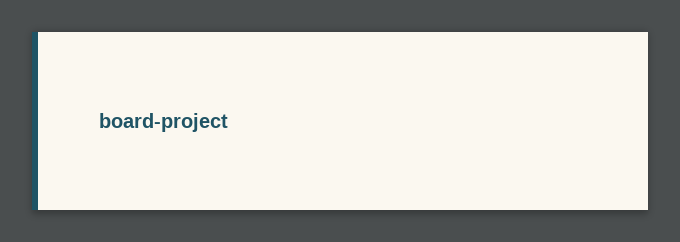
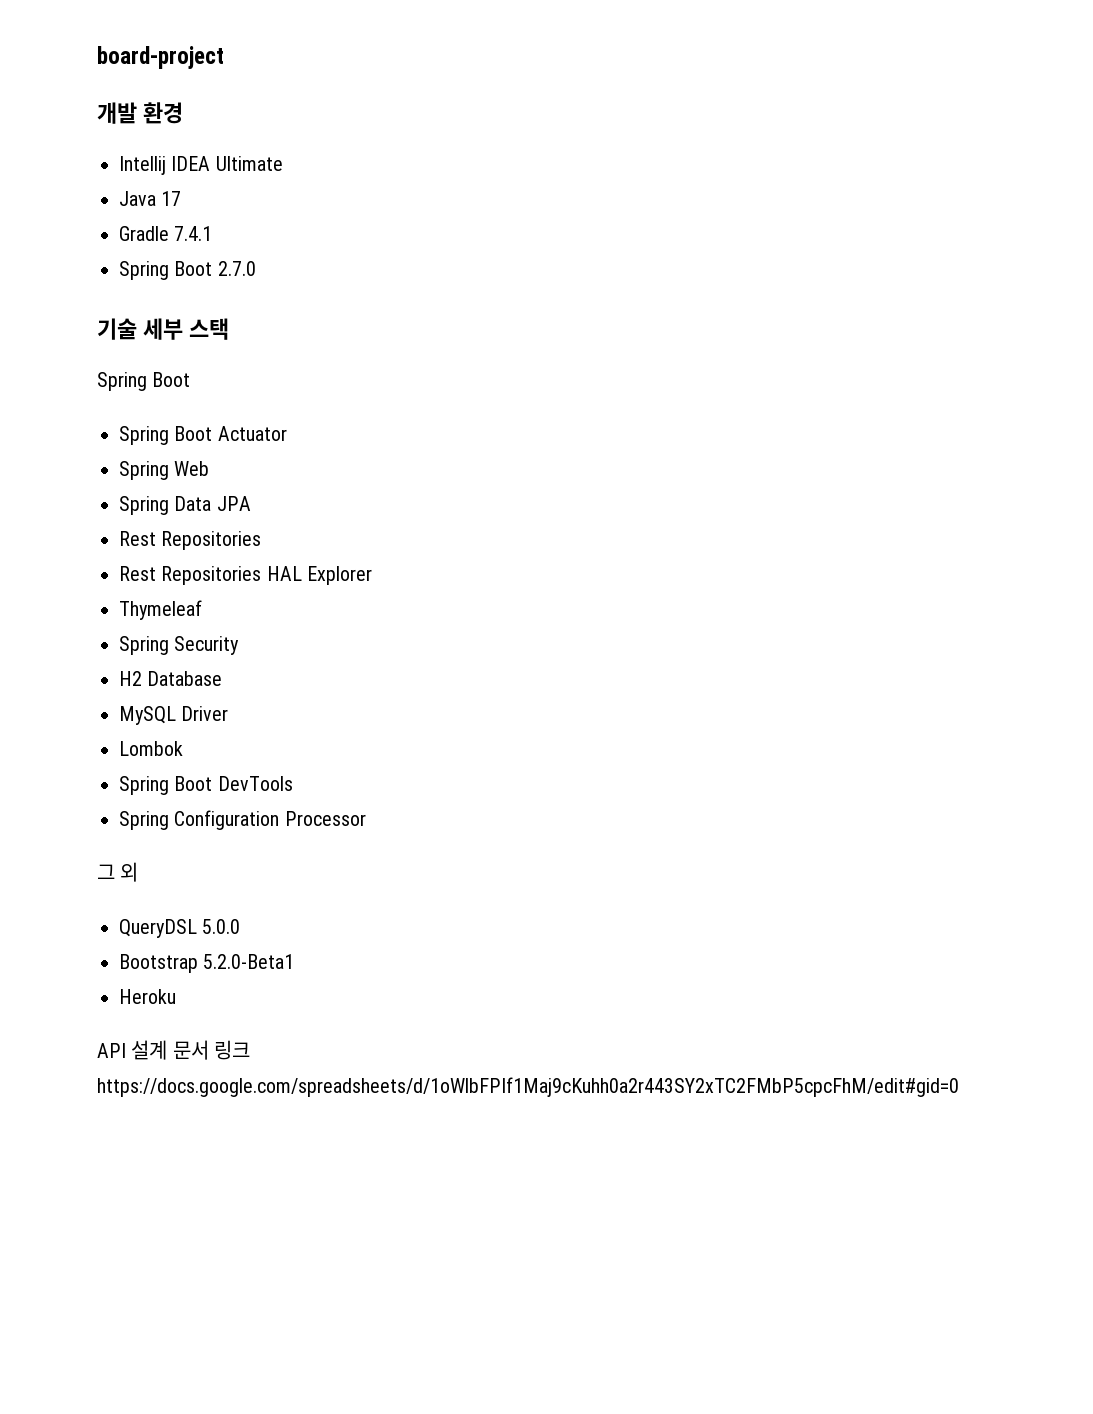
+ 개발 환경
+ Intellij IDEA Ultimate
+ Java 17
+ Gradle 7.4.1
+ Spring Boot 2.7.0
+ 기술 세부 스택
+ Spring Boot
+ Spring Boot Actuator
+ Spring Web
+ Spring Data JPA
+ Rest Repositories
+ Rest Repositories HAL Explorer
+ Thymeleaf
+ Spring Security
+ H2 Database
+ MySQL Driver
+ Lombok
+ Spring Boot DevTools
+ Spring Configuration Processor
+ 그 외
+ QueryDSL 5.0.0
+ Bootstrap 5.2.0-Beta1
+ Heroku
+ API 설계 문서 링크 https://docs.google.com/spreadsheets/d/1oWlbFPIf1Maj9cKuhh0a2r443SY2xTC2FMbP5cpcFhM/edit#gid=0

